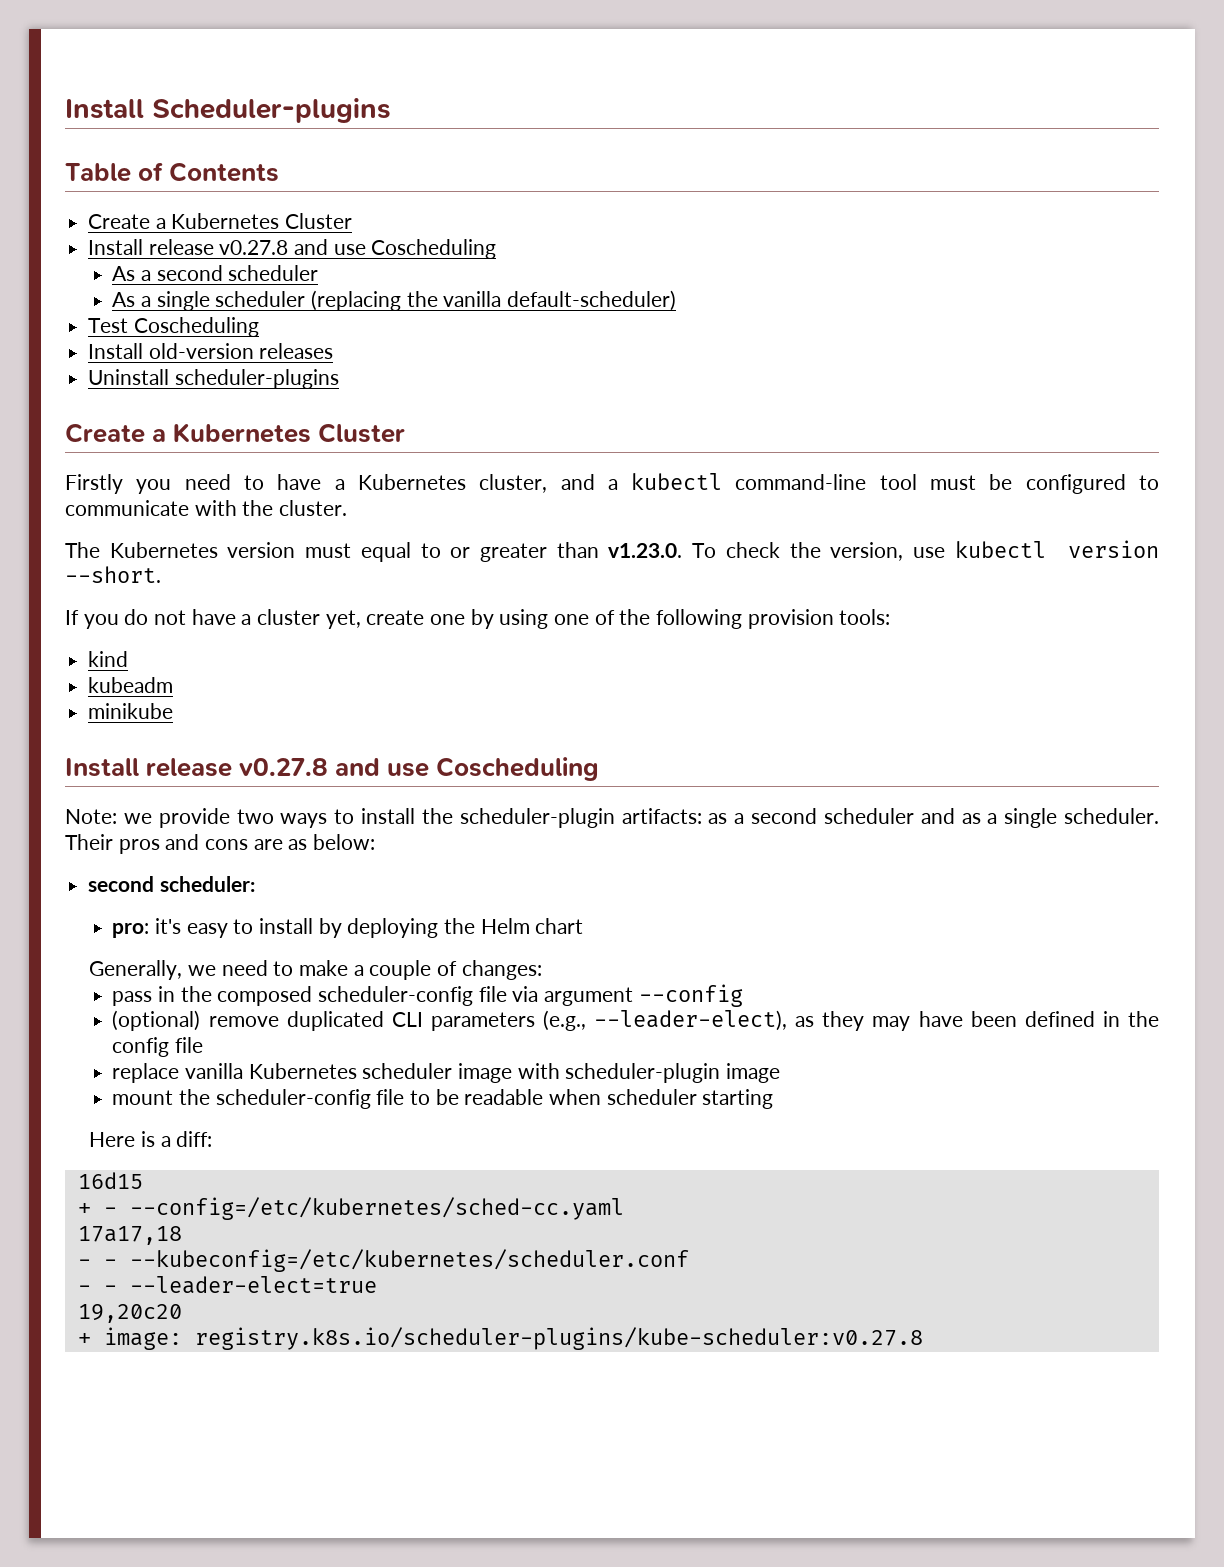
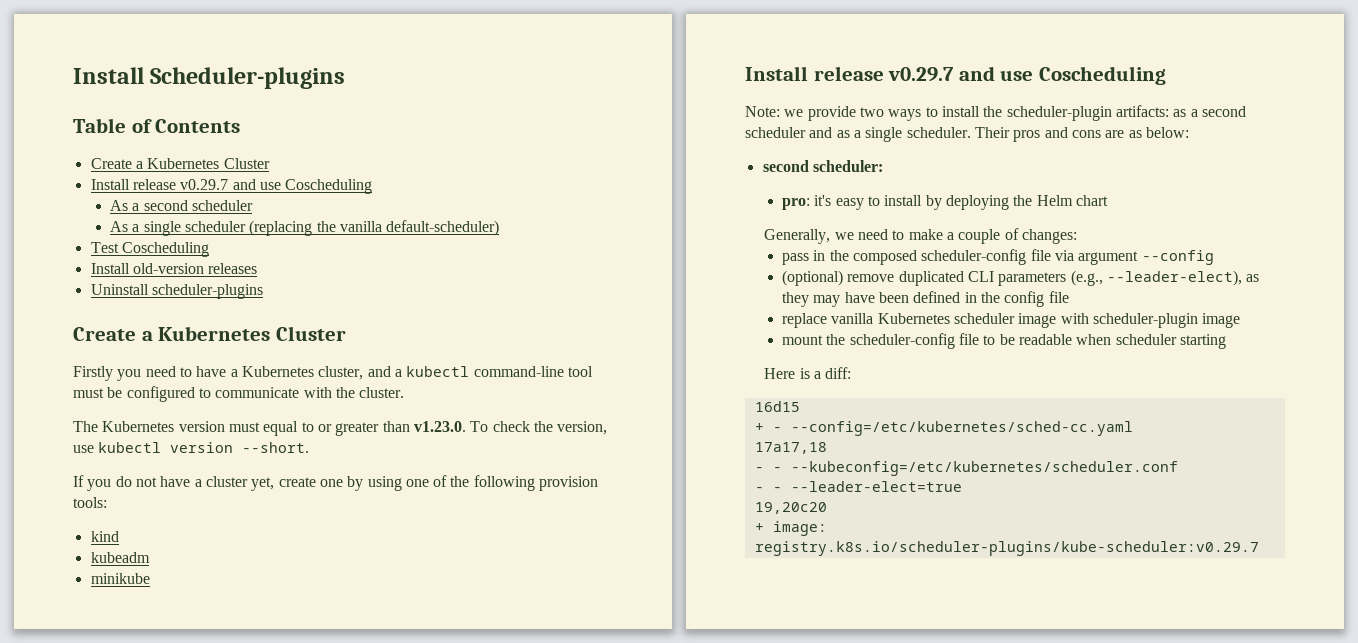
  Table of Contents
  Create a Kubernetes Cluster
- Install release v0.27.8 and use Coscheduling
+ Install release v0.29.7 and use Coscheduling
  minikube
- Install release v0.27.8 and use Coscheduling
+ Install release v0.29.7 and use Coscheduling
- + image: registry.k8s.io/scheduler-plugins/kube-scheduler:v0.27.8
+ + image: registry.k8s.io/scheduler-plugins/kube-scheduler:v0.29.7

